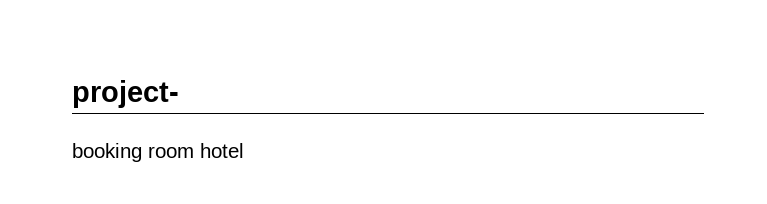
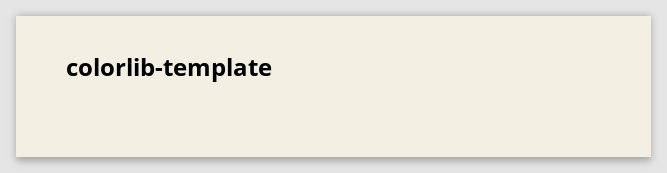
- project-
- booking room hotel
+ colorlib-template

